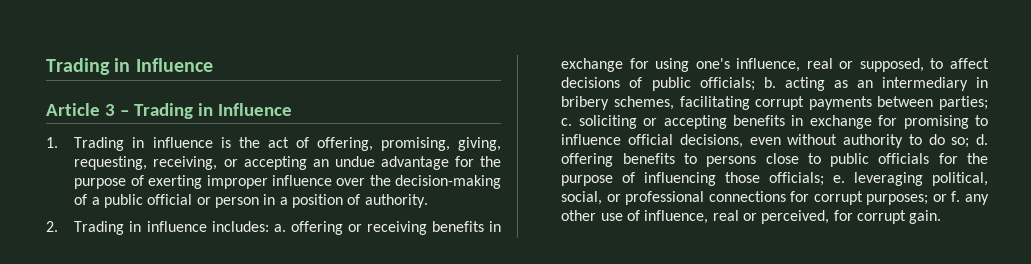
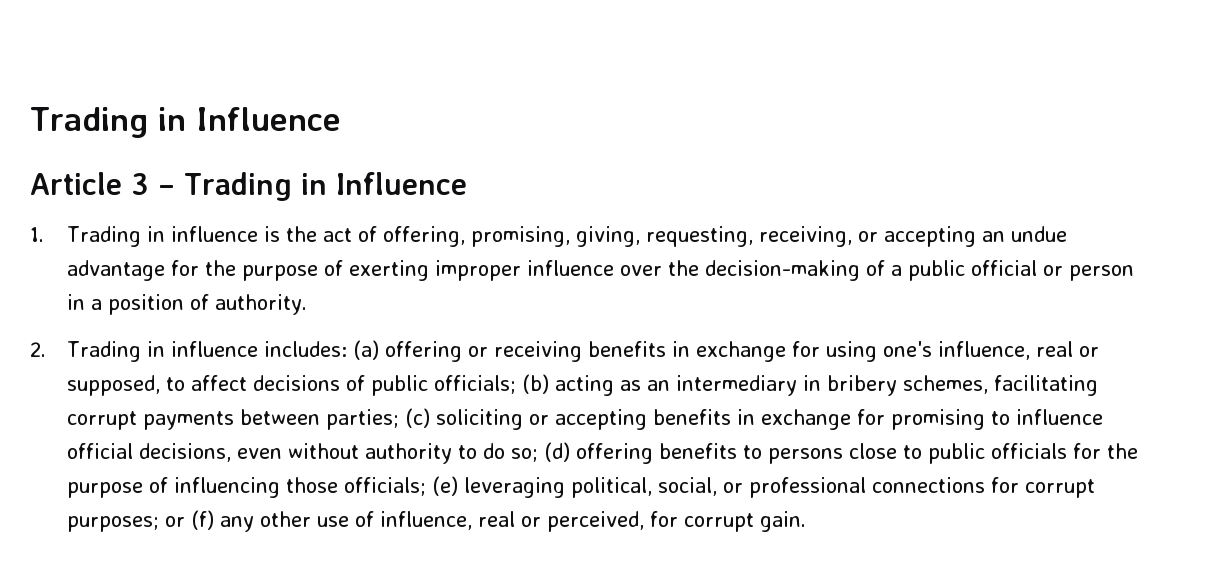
- a. offering or receiving benefits in exchange for using one's influence, real or supposed, to affect decisions of public officials;
+ (a) offering or receiving benefits in exchange for using one's influence, real or supposed, to affect decisions of public officials;
- b. acting as an intermediary in bribery schemes, facilitating corrupt payments between parties;
+ (b) acting as an intermediary in bribery schemes, facilitating corrupt payments between parties;
- c. soliciting or accepting benefits in exchange for promising to influence official decisions, even without authority to do so;
+ (c) soliciting or accepting benefits in exchange for promising to influence official decisions, even without authority to do so;
- d. offering benefits to persons close to public officials for the purpose of influencing those officials;
+ (d) offering benefits to persons close to public officials for the purpose of influencing those officials;
- e. leveraging political, social, or professional connections for corrupt purposes;
+ (e) leveraging political, social, or professional connections for corrupt purposes;
- or f. any other use of influence, real or perceived, for corrupt gain.
+ or (f) any other use of influence, real or perceived, for corrupt gain.

